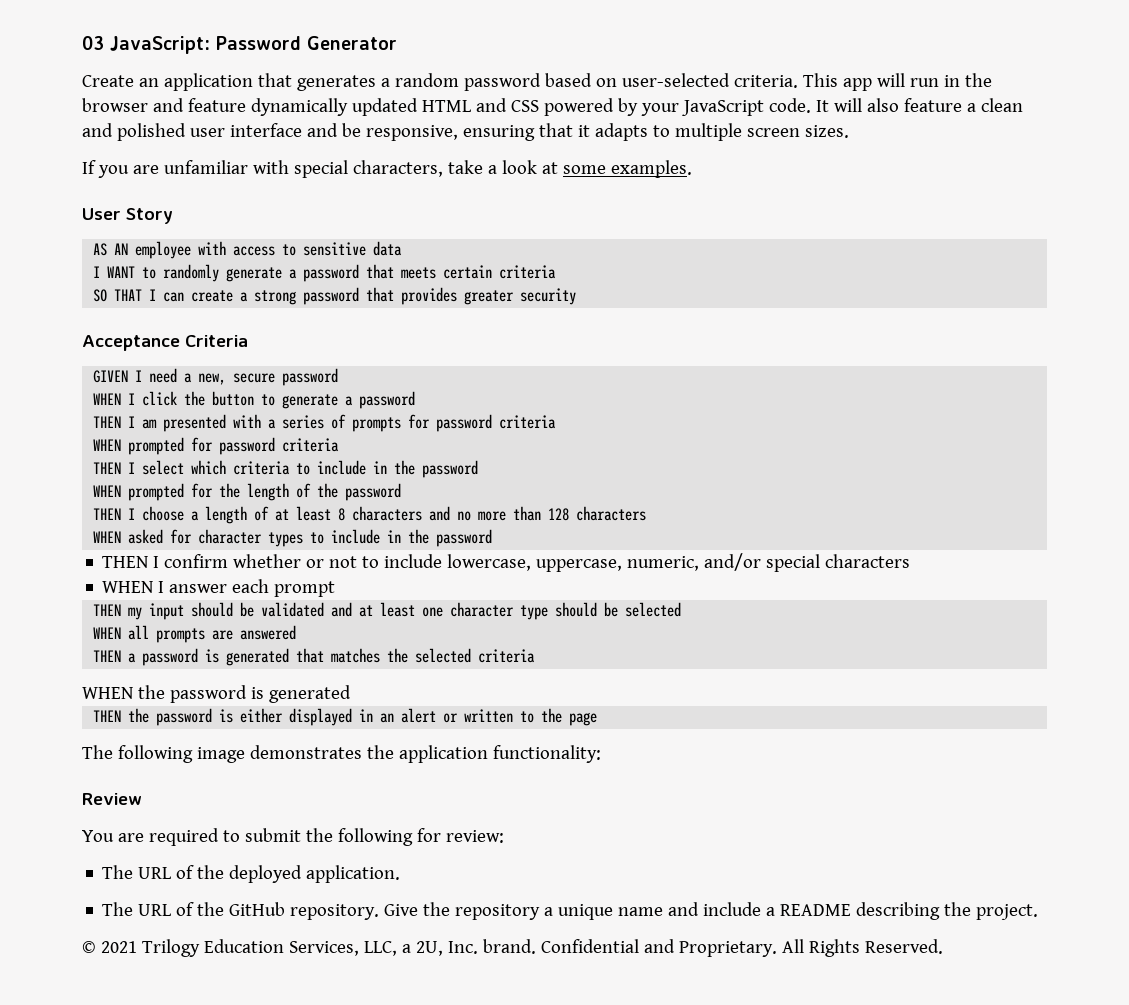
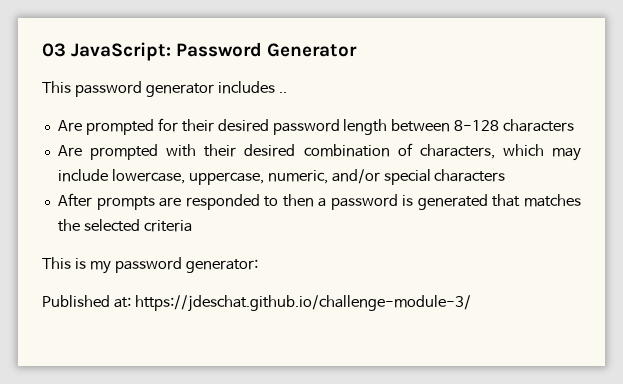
- Create an application that generates a random password based on user-selected criteria. This app will run in the browser and feature dynamically updated HTML and CSS powered by your JavaScript code. It will also feature a clean and polished user interface and be responsive, ensuring that it adapts to multiple screen sizes.
- If you are unfamiliar with special characters, take a look at some examples.
- User Story
- AS AN employee with access to sensitive data
- I WANT to randomly generate a password that meets certain criteria
- SO THAT I can create a strong password that provides greater security
- Acceptance Criteria
- GIVEN I need a new, secure password
- WHEN I click the button to generate a password
- THEN I am presented with a series of prompts for password criteria
- WHEN prompted for password criteria
- THEN I select which criteria to include in the password
- WHEN prompted for the length of the password
- THEN I choose a length of at least 8 characters and no more than 128 characters
- WHEN asked for character types to include in the password
- THEN I confirm whether or not to include lowercase, uppercase, numeric, and/or special characters
+ This password generator includes ..
+ Are prompted for their desired password length between 8-128 characters
+ Are prompted with their desired combination of characters, which may include lowercase, uppercase, numeric, and/or special characters
- WHEN I answer each prompt
- THEN my input should be validated and at least one character type should be selected
- WHEN all prompts are answered
- THEN a password is generated that matches the selected criteria
+ After prompts are responded to then a password is generated that matches the selected criteria
- WHEN the password is generated
- THEN the password is either displayed in an alert or written to the page
- The following image demonstrates the application functionality:
- Review
- You are required to submit the following for review:
- The URL of the deployed application.
- The URL of the GitHub repository. Give the repository a unique name and include a README describing the project.
- © 2021 Trilogy Education Services, LLC, a 2U, Inc. brand. Confidential and Proprietary. All Rights Reserved.
+ This is my password generator:
+ Published at: https://jdeschat.github.io/challenge-module-3/

